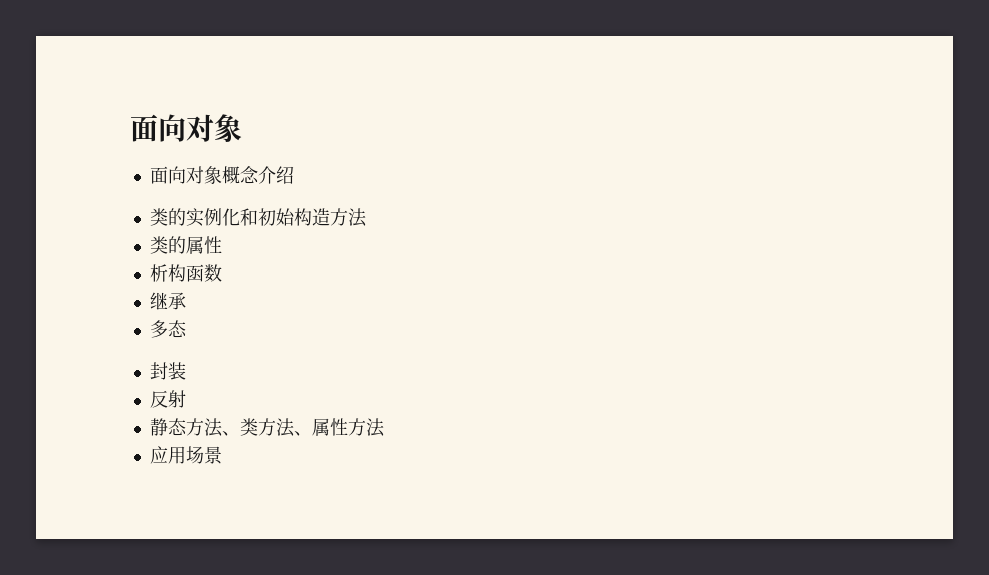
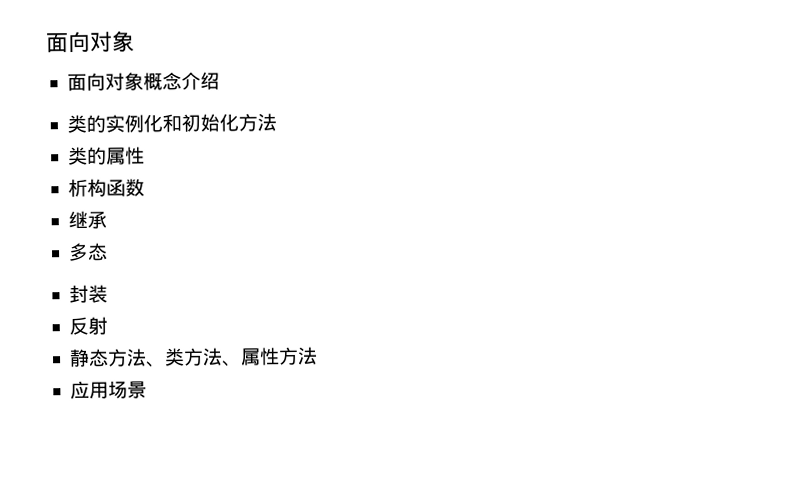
- 类的实例化和初始构造方法
+ 类的实例化和初始化方法

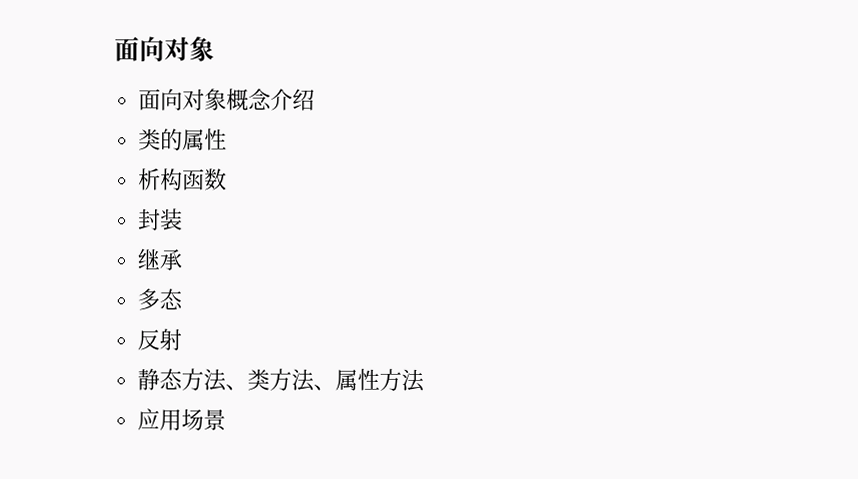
- 类的实例化和初始化方法
+ 封装
- 封装

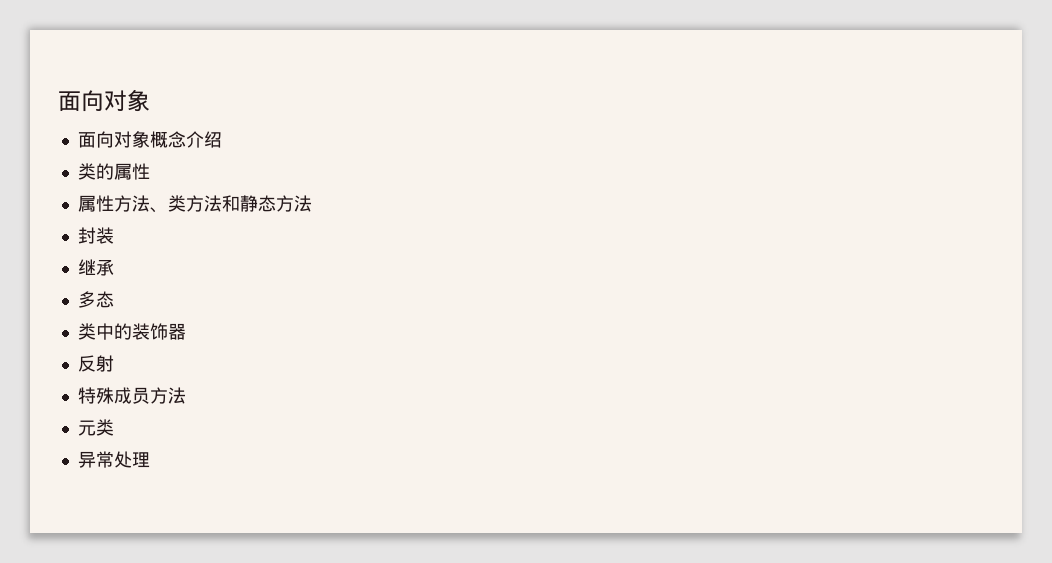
- 析构函数
+ 属性方法、类方法和静态方法
  封装
  继承
  多态
+ 类中的装饰器
  反射
- 静态方法、类方法、属性方法
- 应用场景
+ 特殊成员方法
+ 元类
+ 异常处理

